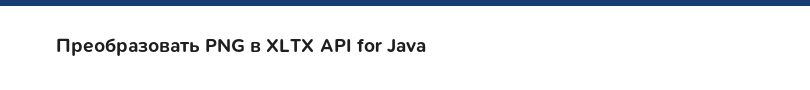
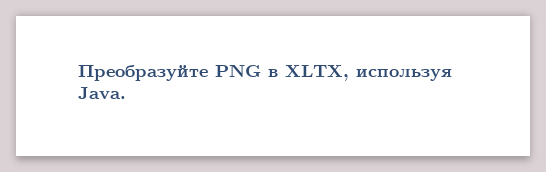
- Преобразовать PNG в XLTX API for Java
+ Преобразуйте PNG в XLTX, используя Java.

